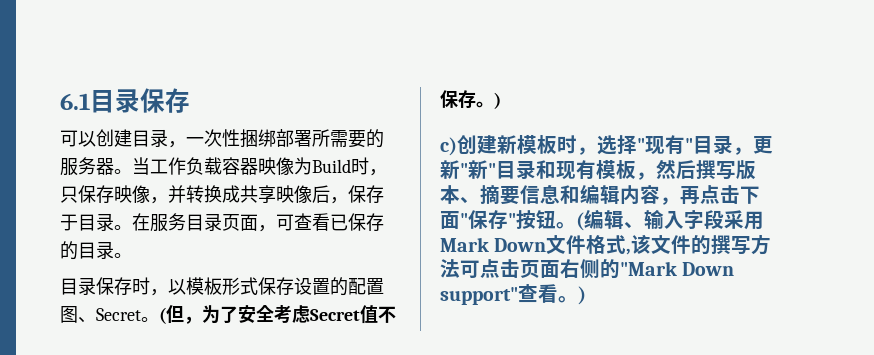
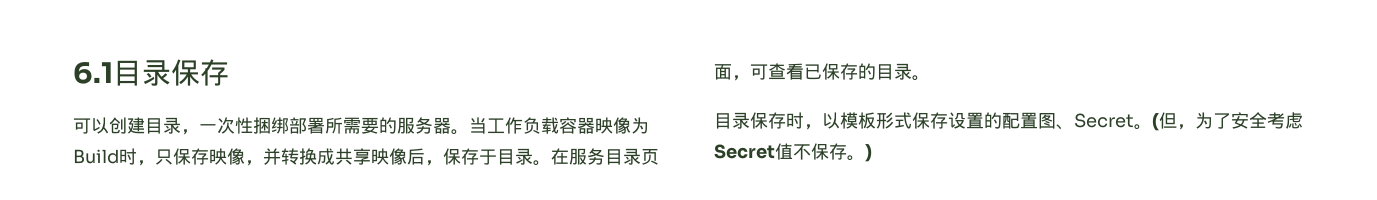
- c)创建新模板时，选择"现有"目录，更新"新"目录和现有模板，然后撰写版本、摘要信息和编辑内容，再点击下面"保存"按钮。(编辑、输入字段采用Mark Down文件格式,该文件的撰写方法可点击页面右侧的"Mark Down support"查看。)

